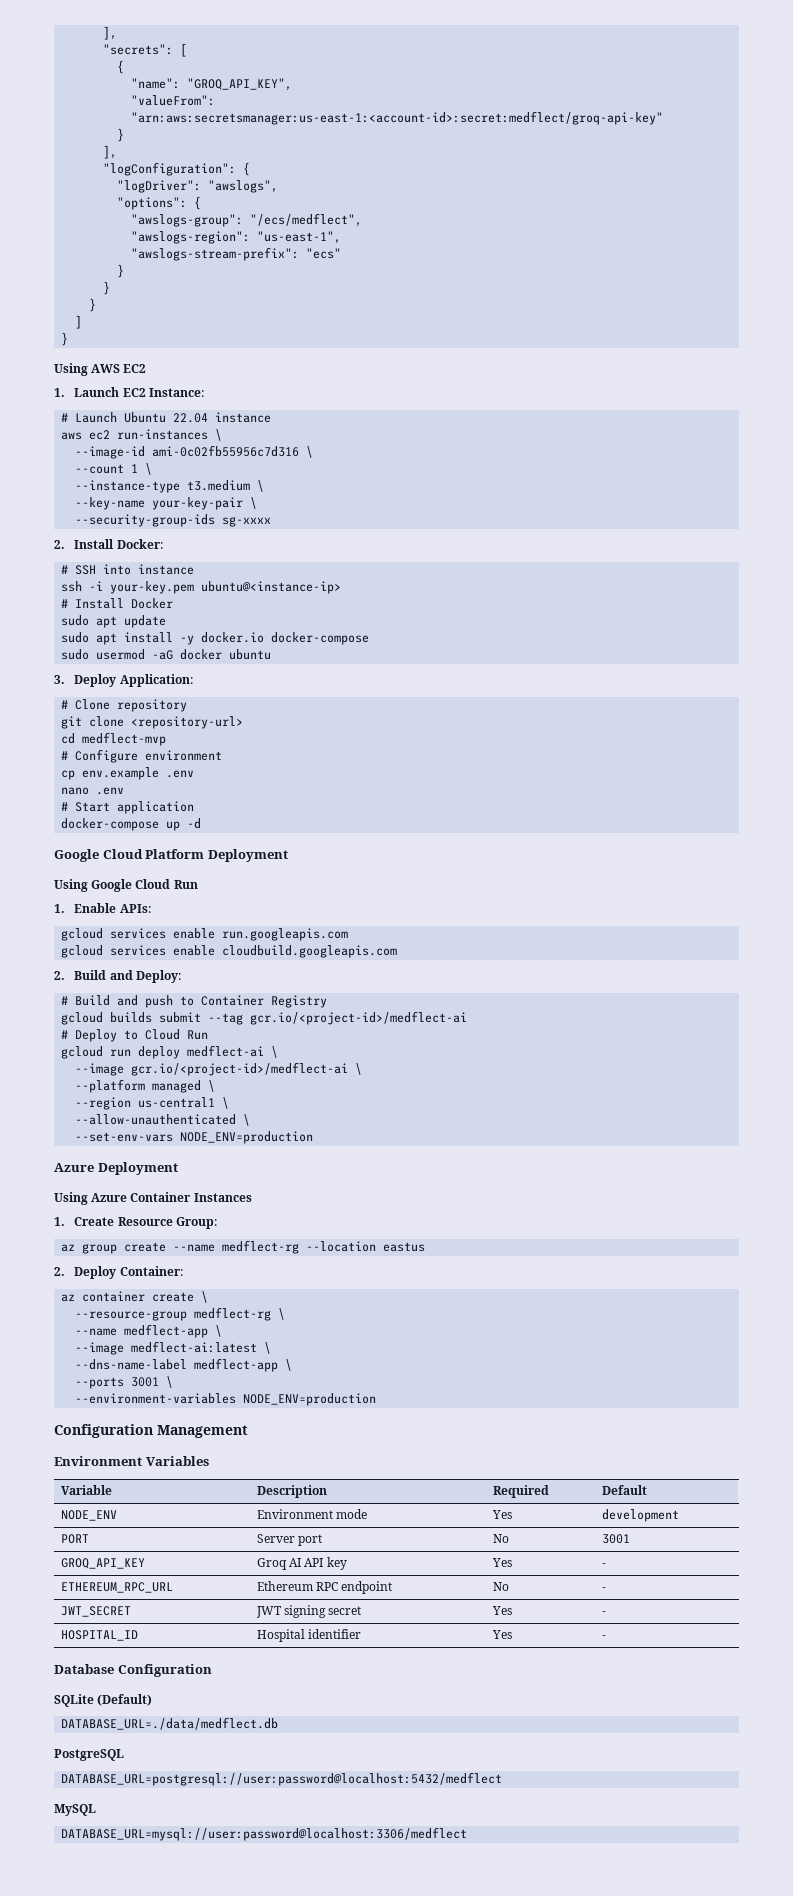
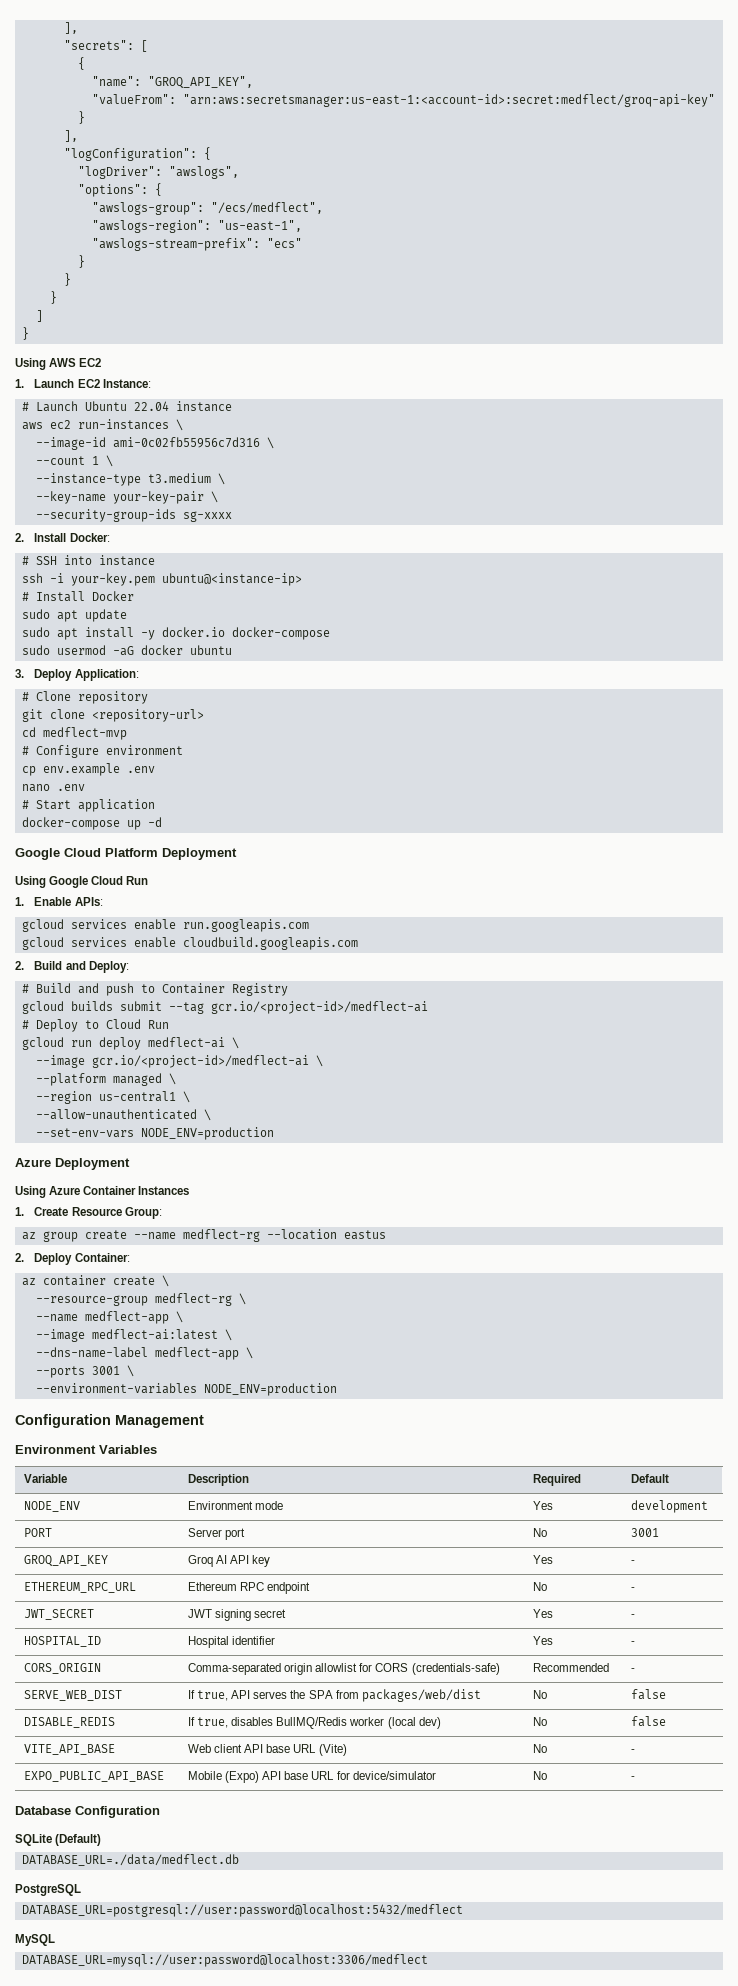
+ CORS_ORIGIN | Comma-separated origin allowlist for CORS (credentials-safe) | Recommended | -
+ SERVE_WEB_DIST | If true, API serves the SPA from packages/web/dist | No | false
+ DISABLE_REDIS | If true, disables BullMQ/Redis worker (local dev) | No | false
+ VITE_API_BASE | Web client API base URL (Vite) | No | -
+ EXPO_PUBLIC_API_BASE | Mobile (Expo) API base URL for device/simulator | No | -

